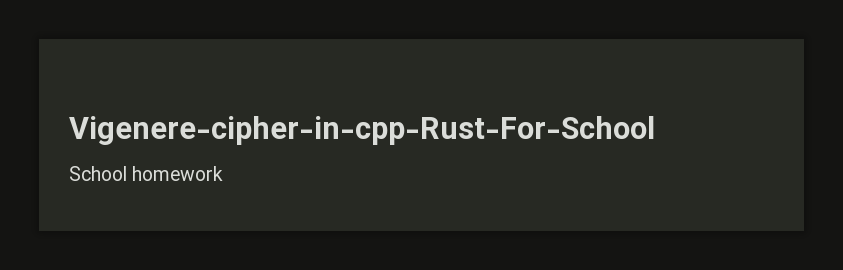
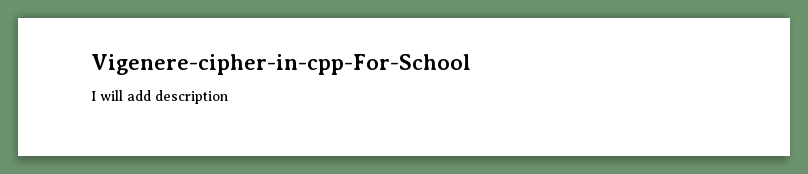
- Vigenere-cipher-in-cpp-Rust-For-School
- School homework
+ Vigenere-cipher-in-cpp-For-School
+ I will add description

